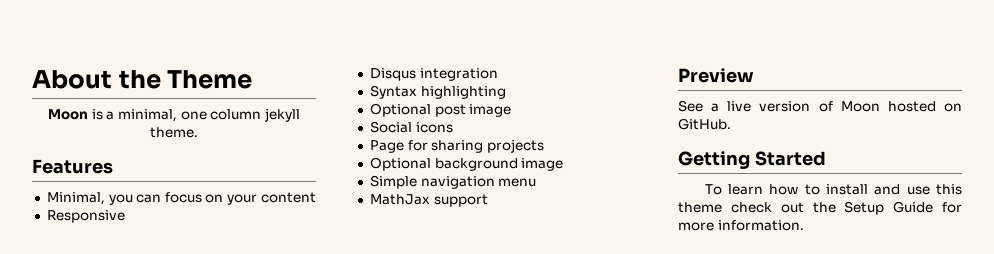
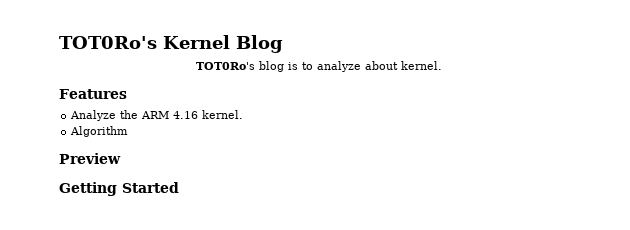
- About the Theme
- Moon is a minimal, one column jekyll theme.
+ TOT0Ro's Kernel Blog
+ TOT0Ro's blog is to analyze about kernel.
  Features
- Minimal, you can focus on your content
- Responsive
- Disqus integration
- Syntax highlighting
- Optional post image
- Social icons
- Page for sharing projects
- Optional background image
- Simple navigation menu
- MathJax support
+ Analyze the ARM 4.16 kernel.
+ Algorithm
  Preview
- See a live version of Moon hosted on GitHub.
  Getting Started
- To learn how to install and use this theme check out the Setup Guide for more information.

